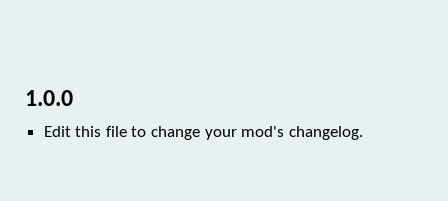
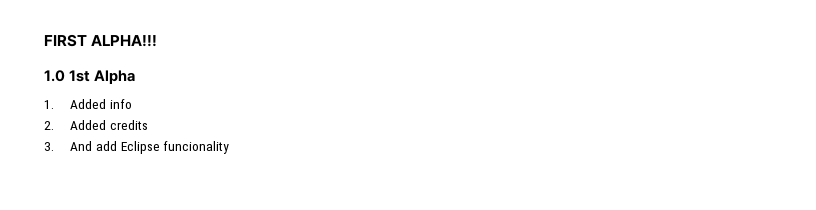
- 1.0.0
- Edit this file to change your mod's changelog.
+ FIRST ALPHA!!!
+ 1.0 1st Alpha
+ 1. Added info
+ 2. Added credits
+ 3. And add Eclipse funcionality

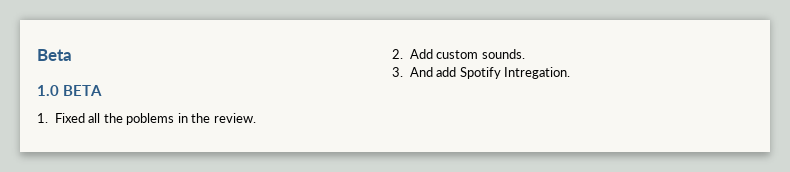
- FIRST ALPHA!!!
+ Beta
- 1.0 1st Alpha
+ 1.0 BETA
- 1. Added info
- 2. Added credits
+ 1. Fixed all the poblems in the review.
+ 2. Add custom sounds.
- 3. And add Eclipse funcionality
+ 3. And add Spotify Intregation.

